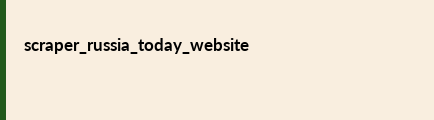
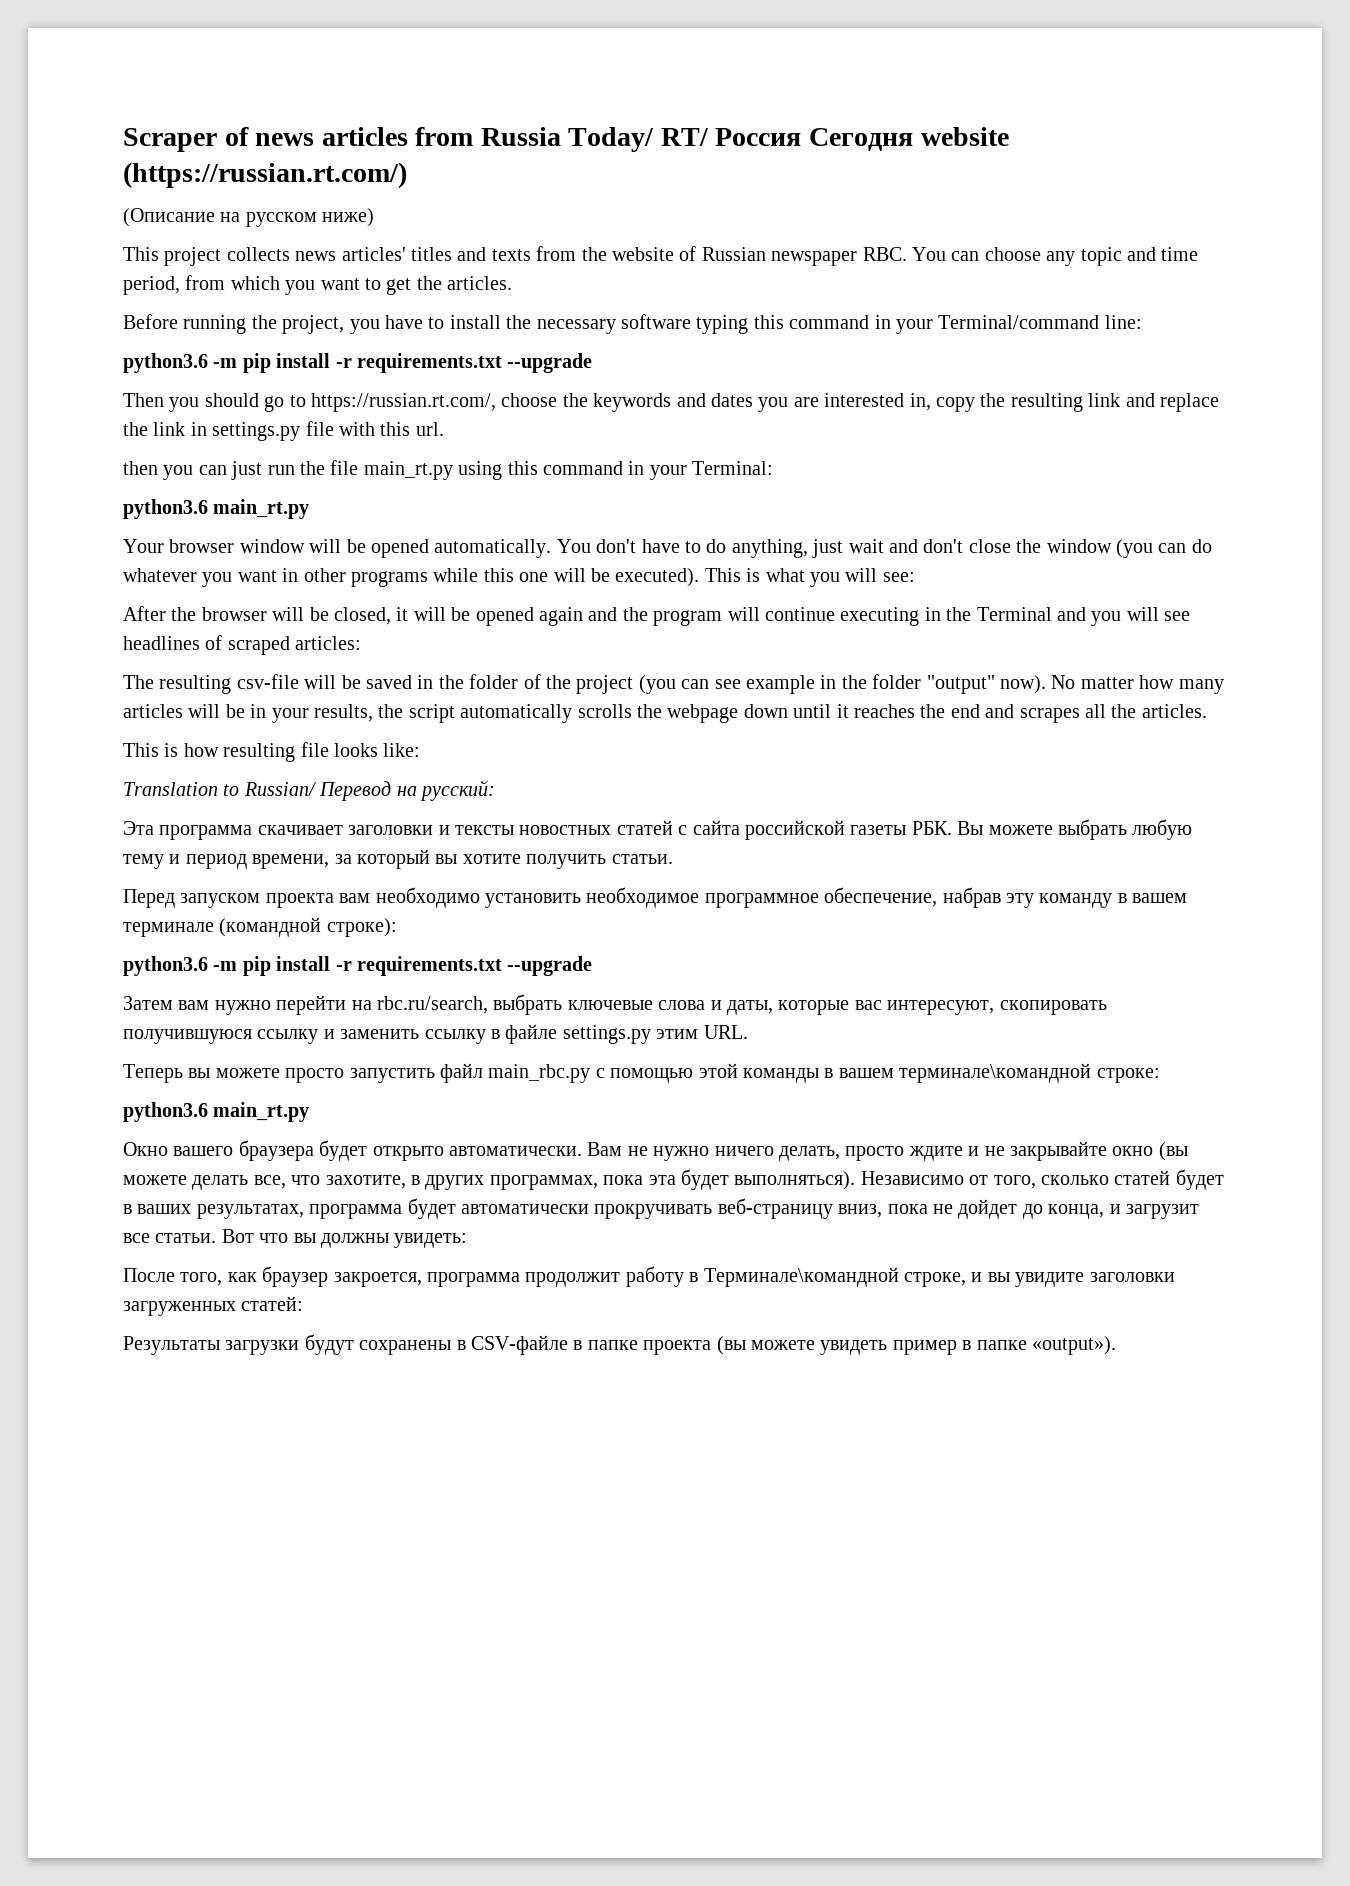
- scraper_russia_today_website
+ Scraper of news articles from Russia Today/ RT/ Россия Сегодня website (https://russian.rt.com/)
+ (Описание на русском ниже)
+ This project collects news articles' titles and texts from the website of Russian newspaper RBC. You can choose any topic and time period, from which you want to get the articles.
+ Before running the project, you have to install the necessary software typing this command in your Terminal/command line:
+ python3.6 -m pip install -r requirements.txt --upgrade
+ Then you should go to https://russian.rt.com/, choose the keywords and dates you are interested in, copy the resulting link and replace the link in settings.py file with this url.
+ then you can just run the file main_rt.py using this command in your Terminal:
+ python3.6 main_rt.py
+ Your browser window will be opened automatically. You don't have to do anything, just wait and don't close the window (you can do whatever you want in other programs while this one will be executed). This is what you will see:
+ After the browser will be closed, it will be opened again and the program will continue executing in the Terminal and you will see headlines of scraped articles:
+ The resulting csv-file will be saved in the folder of the project (you can see example in the folder "output" now). No matter how many articles will be in your results, the script automatically scrolls the webpage down until it reaches the end and scrapes all the articles.
+ This is how resulting file looks like:
+ Translation to Russian/ Перевод на русский:
+ Эта программа скачивает заголовки и тексты новостных статей с сайта российской газеты РБК. Вы можете выбрать любую тему и период времени, за который вы хотите получить статьи.
+ Перед запуском проекта вам необходимо установить необходимое программное обеспечение, набрав эту команду в вашем терминале (командной строке):
+ python3.6 -m pip install -r requirements.txt --upgrade
+ Затем вам нужно перейти на rbc.ru/search, выбрать ключевые слова и даты, которые вас интересуют, скопировать получившуюся ссылку и заменить ссылку в файле settings.py этим URL.
+ Теперь вы можете просто запустить файл main_rbc.py с помощью этой команды в вашем терминале\командной строке:
+ python3.6 main_rt.py
+ Окно вашего браузера будет открыто автоматически. Вам не нужно ничего делать, просто ждите и не закрывайте окно (вы можете делать все, что захотите, в других программах, пока эта будет выполняться). Независимо от того, сколько статей будет в ваших результатах, программа будет автоматически прокручивать веб-страницу вниз, пока не дойдет до конца, и загрузит все статьи. Вот что вы должны увидеть:
+ После того, как браузер закроется, программа продолжит работу в Терминале\командной строке, и вы увидите заголовки загруженных статей:
+ Результаты загрузки будут сохранены в CSV-файле в папке проекта (вы можете увидеть пример в папке «output»).

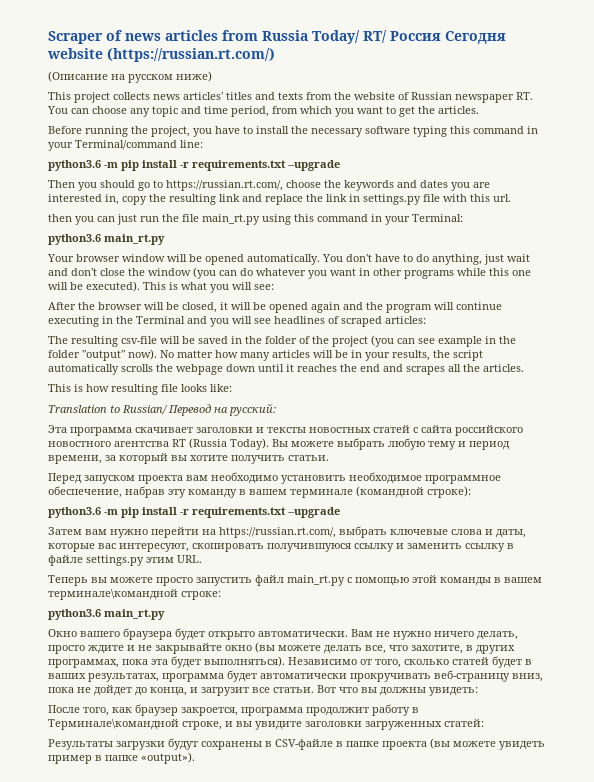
- This project collects news articles' titles and texts from the website of Russian newspaper RBC. You can choose any topic and time period, from which you want to get the articles.
+ This project collects news articles' titles and texts from the website of Russian newspaper RT. You can choose any topic and time period, from which you want to get the articles.
- Эта программа скачивает заголовки и тексты новостных статей с сайта российской газеты РБК. Вы можете выбрать любую тему и период времени, за который вы хотите получить статьи.
+ Эта программа скачивает заголовки и тексты новостных статей с сайта российского новостного агентства RT (Russia Today). Вы можете выбрать любую тему и период времени, за который вы хотите получить статьи.
- Затем вам нужно перейти на rbc.ru/search, выбрать ключевые слова и даты, которые вас интересуют, скопировать получившуюся ссылку и заменить ссылку в файле settings.py этим URL.
+ Затем вам нужно перейти на https://russian.rt.com/, выбрать ключевые слова и даты, которые вас интересуют, скопировать получившуюся ссылку и заменить ссылку в файле settings.py этим URL.
- Теперь вы можете просто запустить файл main_rbc.py с помощью этой команды в вашем терминале\командной строке:
+ Теперь вы можете просто запустить файл main_rt.py с помощью этой команды в вашем терминале\командной строке:

